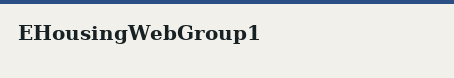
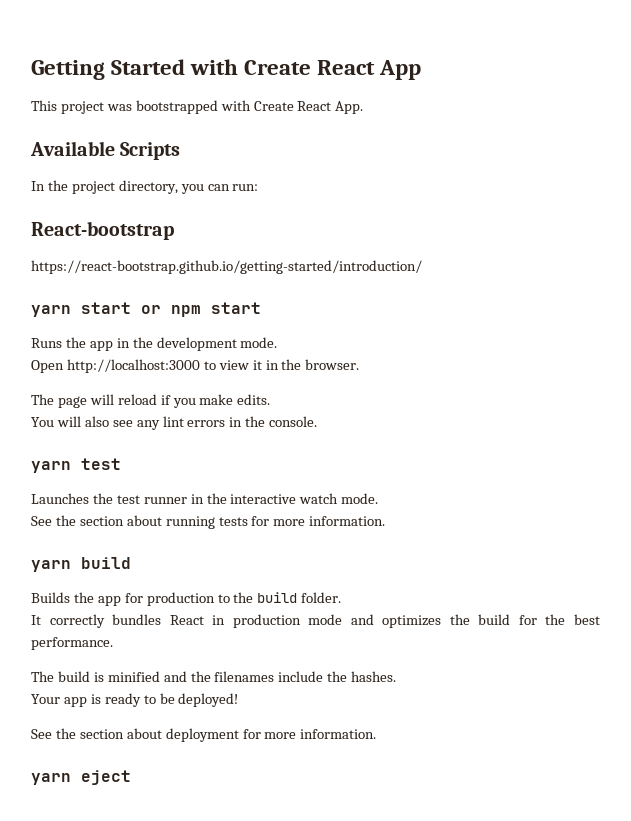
- EHousingWebGroup1
+ Getting Started with Create React App
+ This project was bootstrapped with Create React App.
+ Available Scripts
+ In the project directory, you can run:
+ React-bootstrap
+ https://react-bootstrap.github.io/getting-started/introduction/
+ yarn start or npm start
+ Runs the app in the development mode.
+ Open http://localhost:3000 to view it in the browser.
+ The page will reload if you make edits.
+ You will also see any lint errors in the console.
+ yarn test
+ Launches the test runner in the interactive watch mode.
+ See the section about running tests for more information.
+ yarn build
+ Builds the app for production to the build folder.
+ It correctly bundles React in production mode and optimizes the build for the best performance.
+ The build is minified and the filenames include the hashes.
+ Your app is ready to be deployed!
+ See the section about deployment for more information.
+ yarn eject

